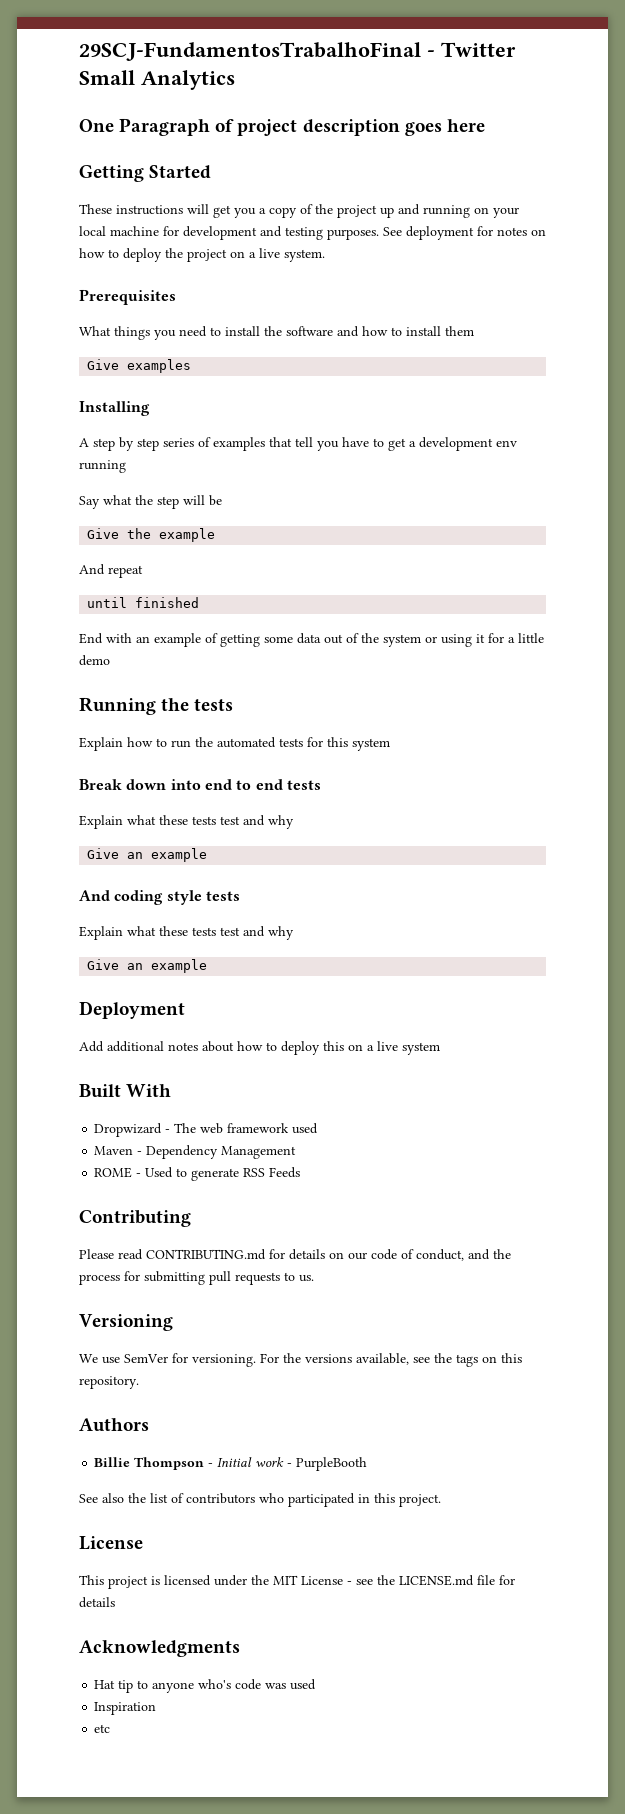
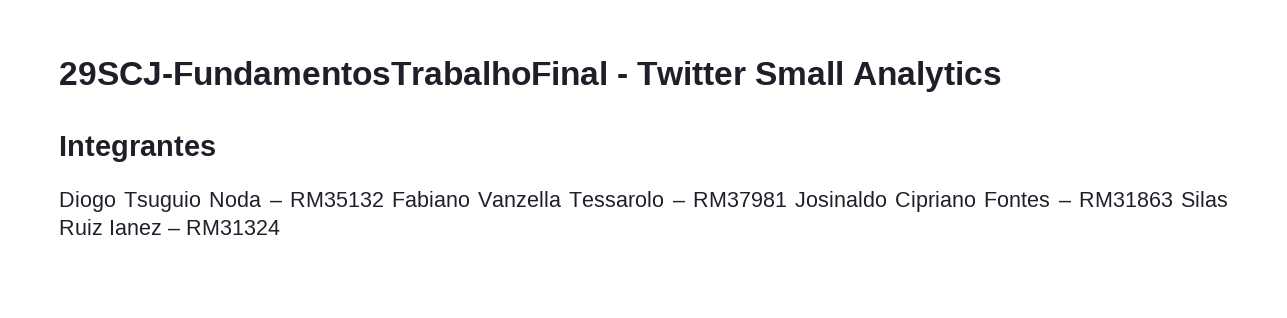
- One Paragraph of project description goes here
- Getting Started
- These instructions will get you a copy of the project up and running on your local machine for development and testing purposes. See deployment for notes on how to deploy the project on a live system.
- Prerequisites
- What things you need to install the software and how to install them
- Give examples
- Installing
- A step by step series of examples that tell you have to get a development env running
- Say what the step will be
- Give the example
- And repeat
- until finished
- End with an example of getting some data out of the system or using it for a little demo
- Running the tests
- Explain how to run the automated tests for this system
- Break down into end to end tests
- Explain what these tests test and why
- Give an example
- And coding style tests
- Explain what these tests test and why
- Give an example
- Deployment
- Add additional notes about how to deploy this on a live system
- Built With
- Dropwizard - The web framework used
- Maven - Dependency Management
- ROME - Used to generate RSS Feeds
- Contributing
- Please read CONTRIBUTING.md for details on our code of conduct, and the process for submitting pull requests to us.
- Versioning
- We use SemVer for versioning. For the versions available, see the tags on this repository.
- Authors
- Billie Thompson - Initial work - PurpleBooth
- See also the list of contributors who participated in this project.
- License
- This project is licensed under the MIT License - see the LICENSE.md file for details
- Acknowledgments
- Hat tip to anyone who's code was used
- Inspiration
- etc
+ Integrantes
+ Diogo Tsuguio Noda – RM35132 Fabiano Vanzella Tessarolo – RM37981 Josinaldo Cipriano Fontes – RM31863 Silas Ruiz Ianez – RM31324

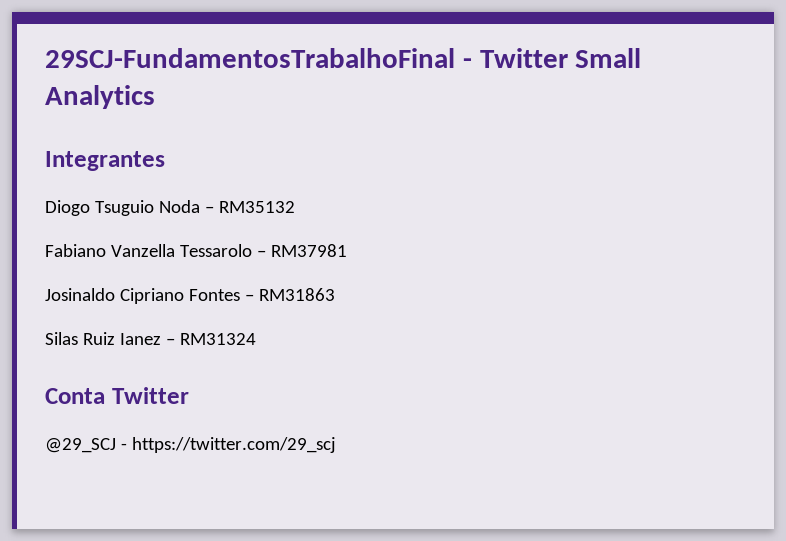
- Diogo Tsuguio Noda – RM35132 Fabiano Vanzella Tessarolo – RM37981 Josinaldo Cipriano Fontes – RM31863 Silas Ruiz Ianez – RM31324
+ Diogo Tsuguio Noda – RM35132
+ Fabiano Vanzella Tessarolo – RM37981
+ Josinaldo Cipriano Fontes – RM31863
+ Silas Ruiz Ianez – RM31324
+ Conta Twitter
+ @29_SCJ - https://twitter.com/29_scj

